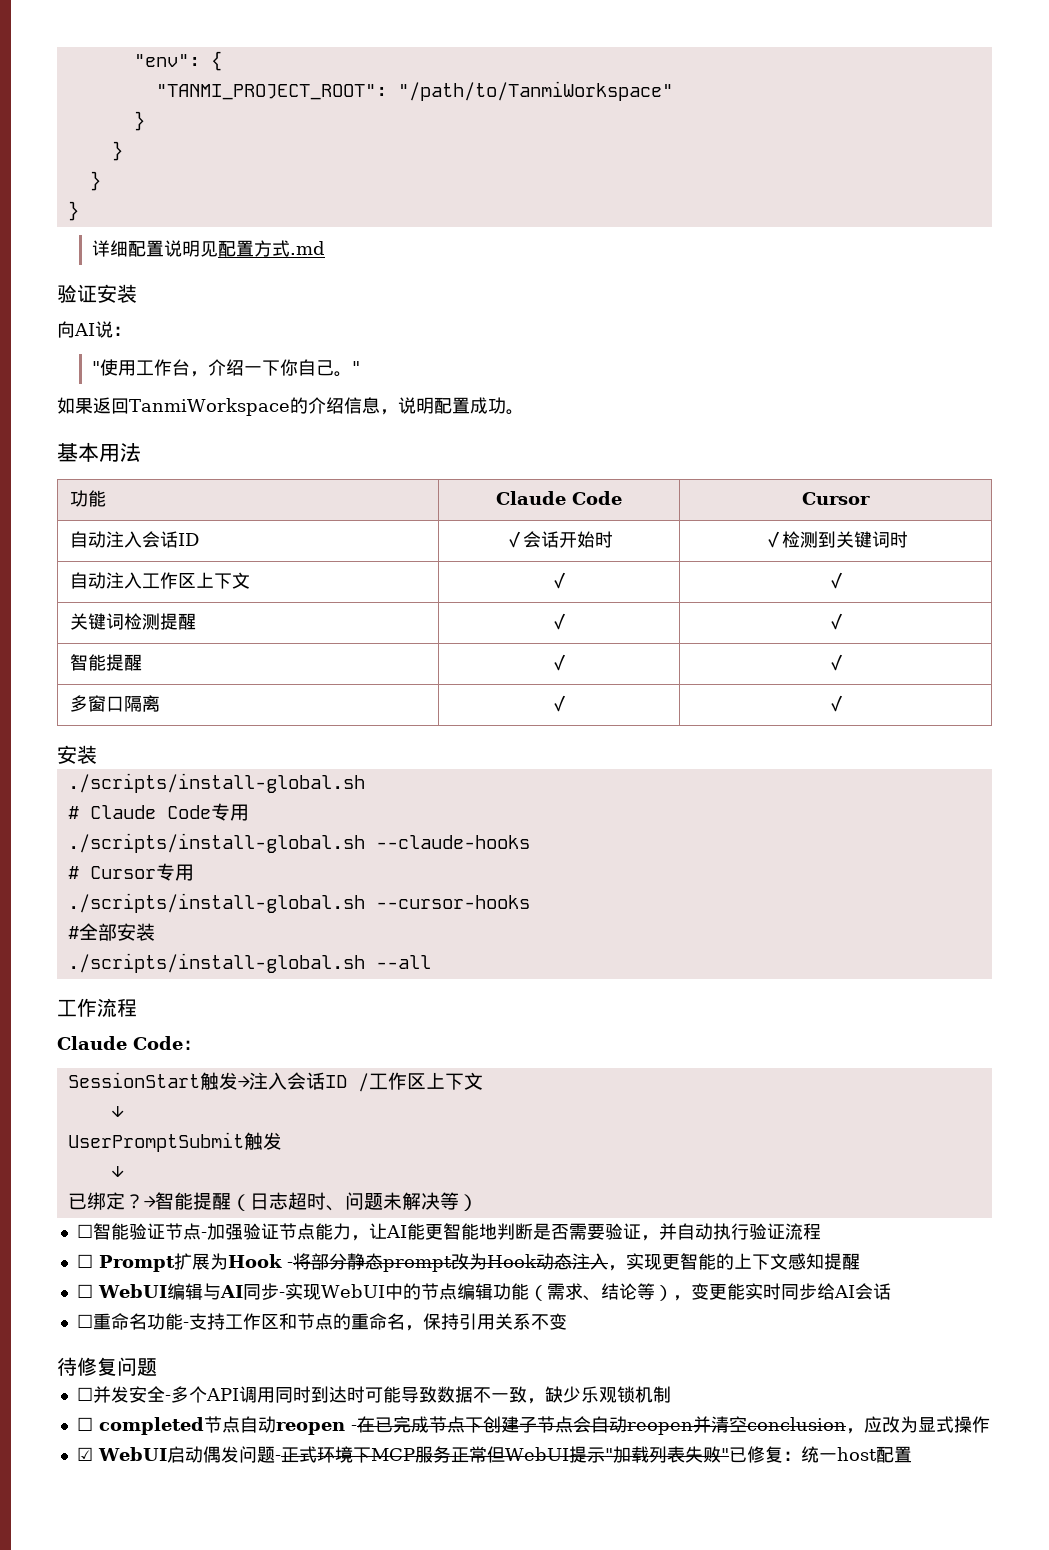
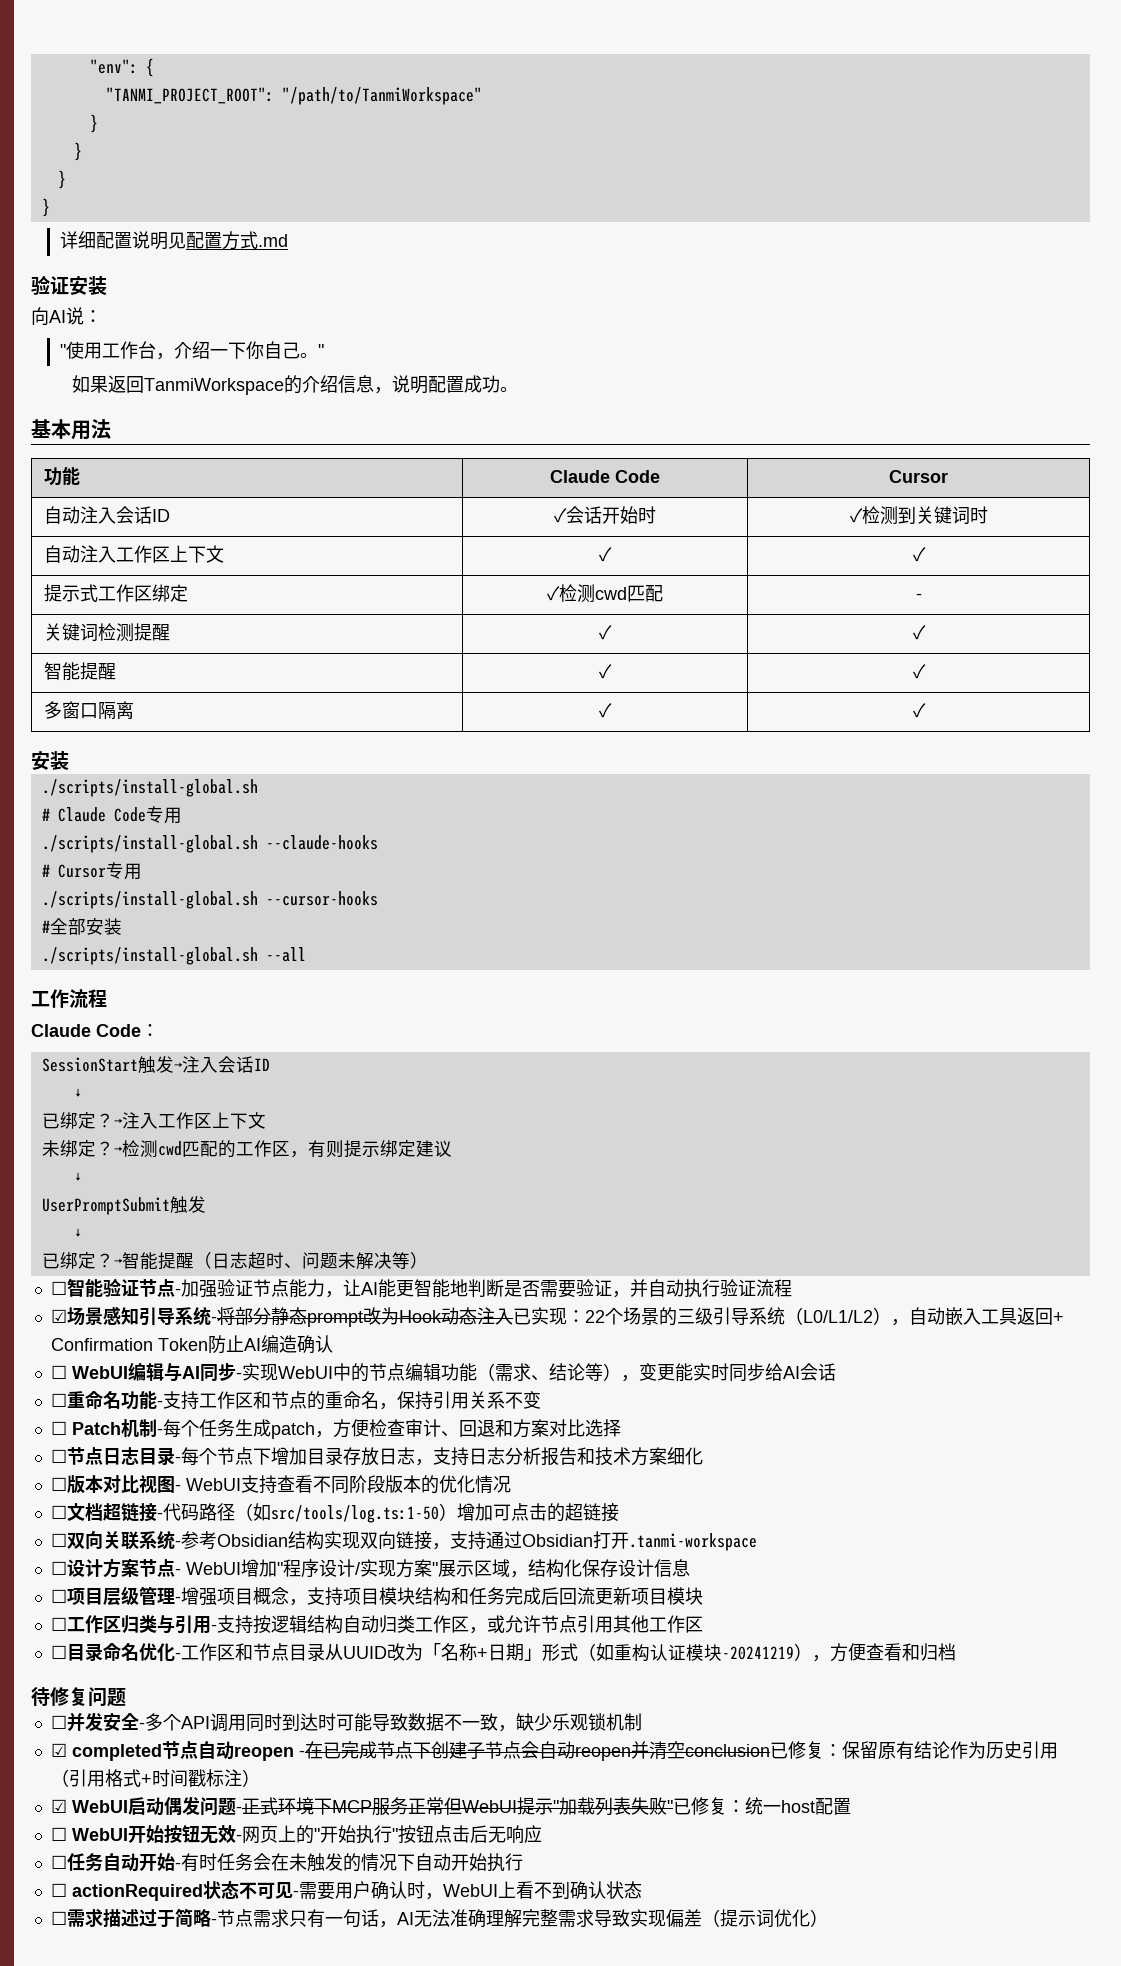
+ 提示式工作区绑定 | ✓检测cwd匹配 | -
- SessionStart触发→注入会话ID /工作区上下文
+ SessionStart触发→注入会话ID
+ ↓
+ 已绑定？→注入工作区上下文
+ 未绑定？→检测cwd匹配的工作区，有则提示绑定建议
- ☐ Prompt扩展为Hook -将部分静态prompt改为Hook动态注入，实现更智能的上下文感知提醒
+ ☑场景感知引导系统-将部分静态prompt改为Hook动态注入已实现：22个场景的三级引导系统（L0/L1/L2），自动嵌入工具返回+ Confirmation Token防止AI编造确认
+ ☐ Patch机制-每个任务生成patch，方便检查审计、回退和方案对比选择
+ ☐节点日志目录-每个节点下增加目录存放日志，支持日志分析报告和技术方案细化
+ ☐版本对比视图- WebUI支持查看不同阶段版本的优化情况
+ ☐文档超链接-代码路径（如src/tools/log.ts:1-50）增加可点击的超链接
+ ☐双向关联系统-参考Obsidian结构实现双向链接，支持通过Obsidian打开.tanmi-workspace
+ ☐设计方案节点- WebUI增加"程序设计/实现方案"展示区域，结构化保存设计信息
+ ☐项目层级管理-增强项目概念，支持项目模块结构和任务完成后回流更新项目模块
+ ☐工作区归类与引用-支持按逻辑结构自动归类工作区，或允许节点引用其他工作区
+ ☐目录命名优化-工作区和节点目录从UUID改为「名称+日期」形式（如重构认证模块-20241219），方便查看和归档
- ☐ completed节点自动reopen -在已完成节点下创建子节点会自动reopen并清空conclusion，应改为显式操作
+ ☑ completed节点自动reopen -在已完成节点下创建子节点会自动reopen并清空conclusion已修复：保留原有结论作为历史引用（引用格式+时间戳标注）
+ ☐ WebUI开始按钮无效-网页上的"开始执行"按钮点击后无响应
+ ☐任务自动开始-有时任务会在未触发的情况下自动开始执行
+ ☐ actionRequired状态不可见-需要用户确认时，WebUI上看不到确认状态
+ ☐需求描述过于简略-节点需求只有一句话，AI无法准确理解完整需求导致实现偏差（提示词优化）

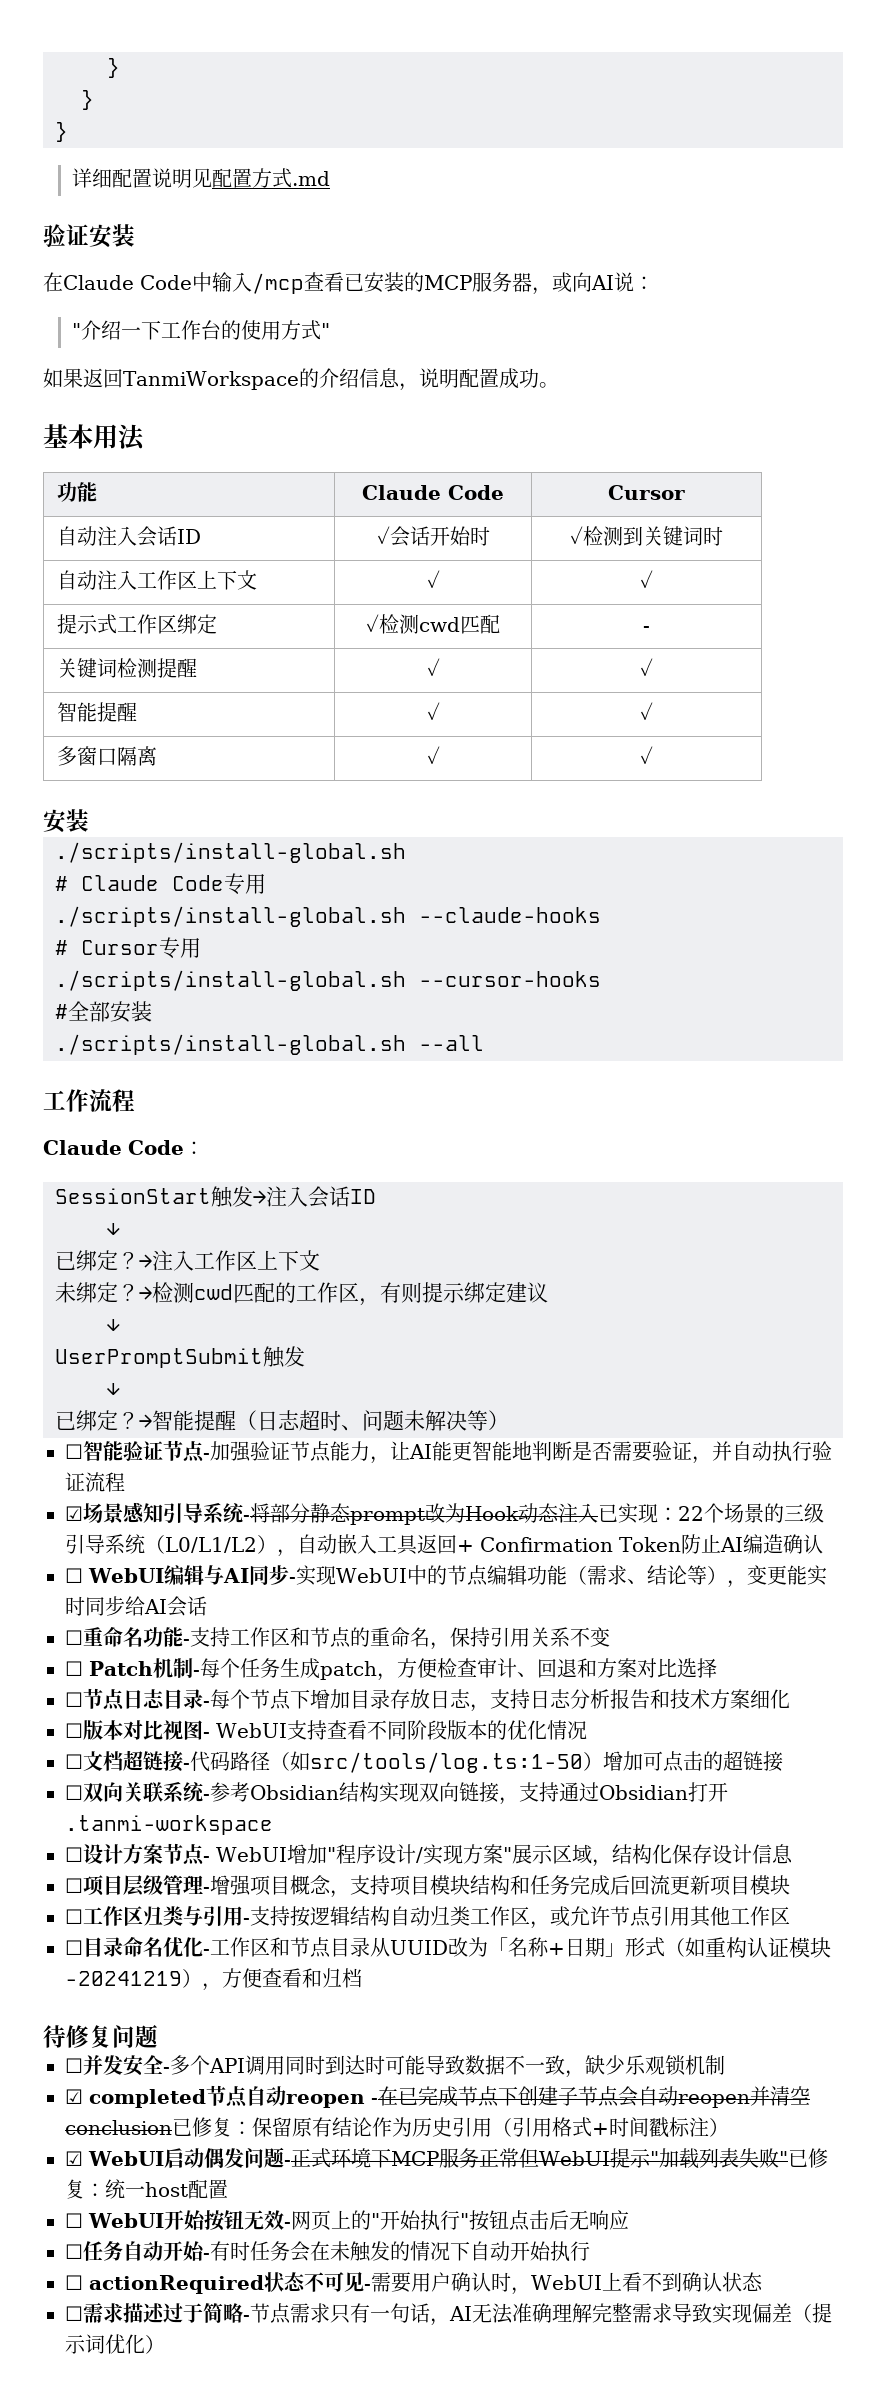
- "env": {
- "TANMI_PROJECT_ROOT": "/path/to/TanmiWorkspace"
- }
- 向AI说：
- "使用工作台，介绍一下你自己。"
+ 在Claude Code中输入/mcp查看已安装的MCP服务器，或向AI说：
+ "介绍一下工作台的使用方式"

